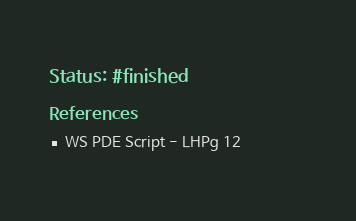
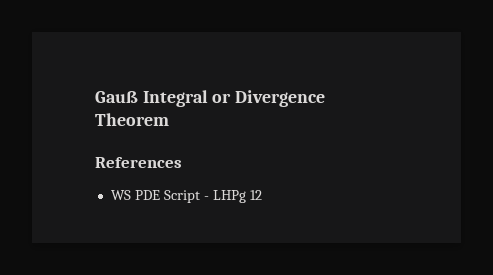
- Status: #finished
+ Gauß Integral or Divergence Theorem

